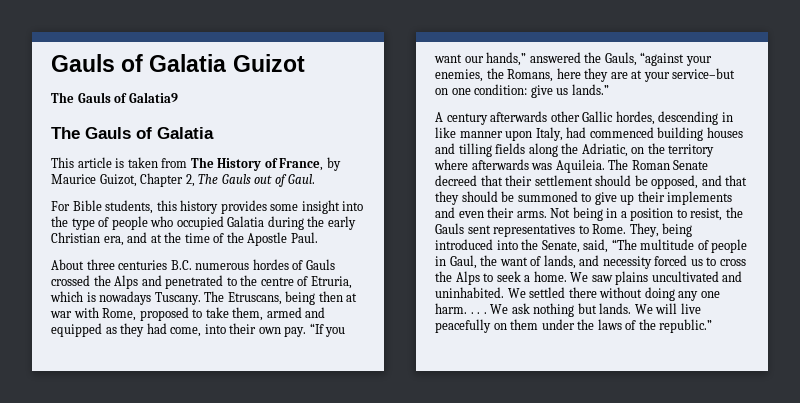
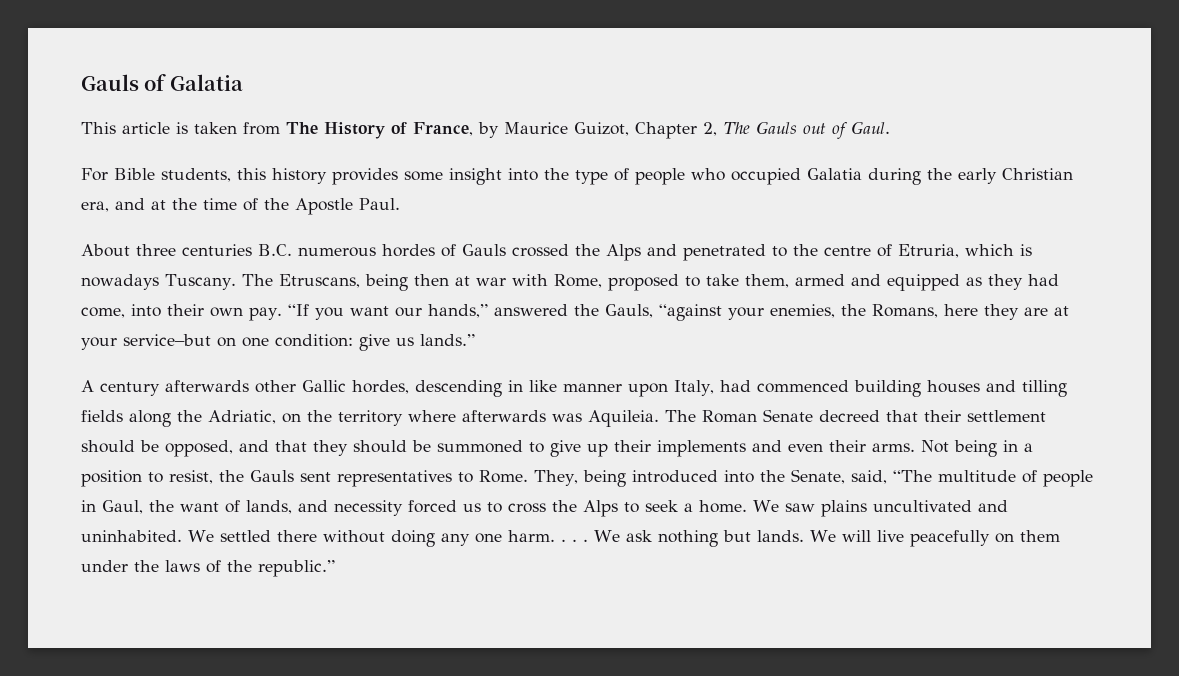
- Gauls of Galatia Guizot
- The Gauls of Galatia9
- The Gauls of Galatia
+ Gauls of Galatia

